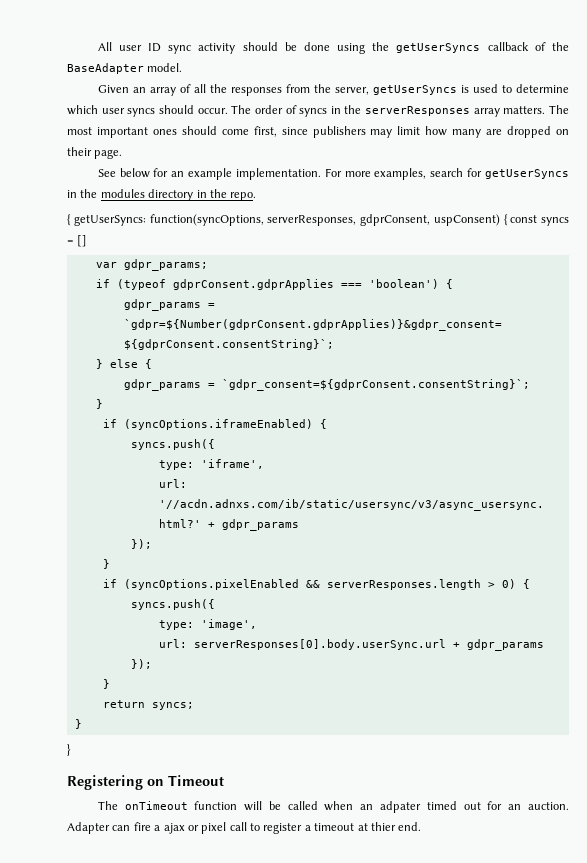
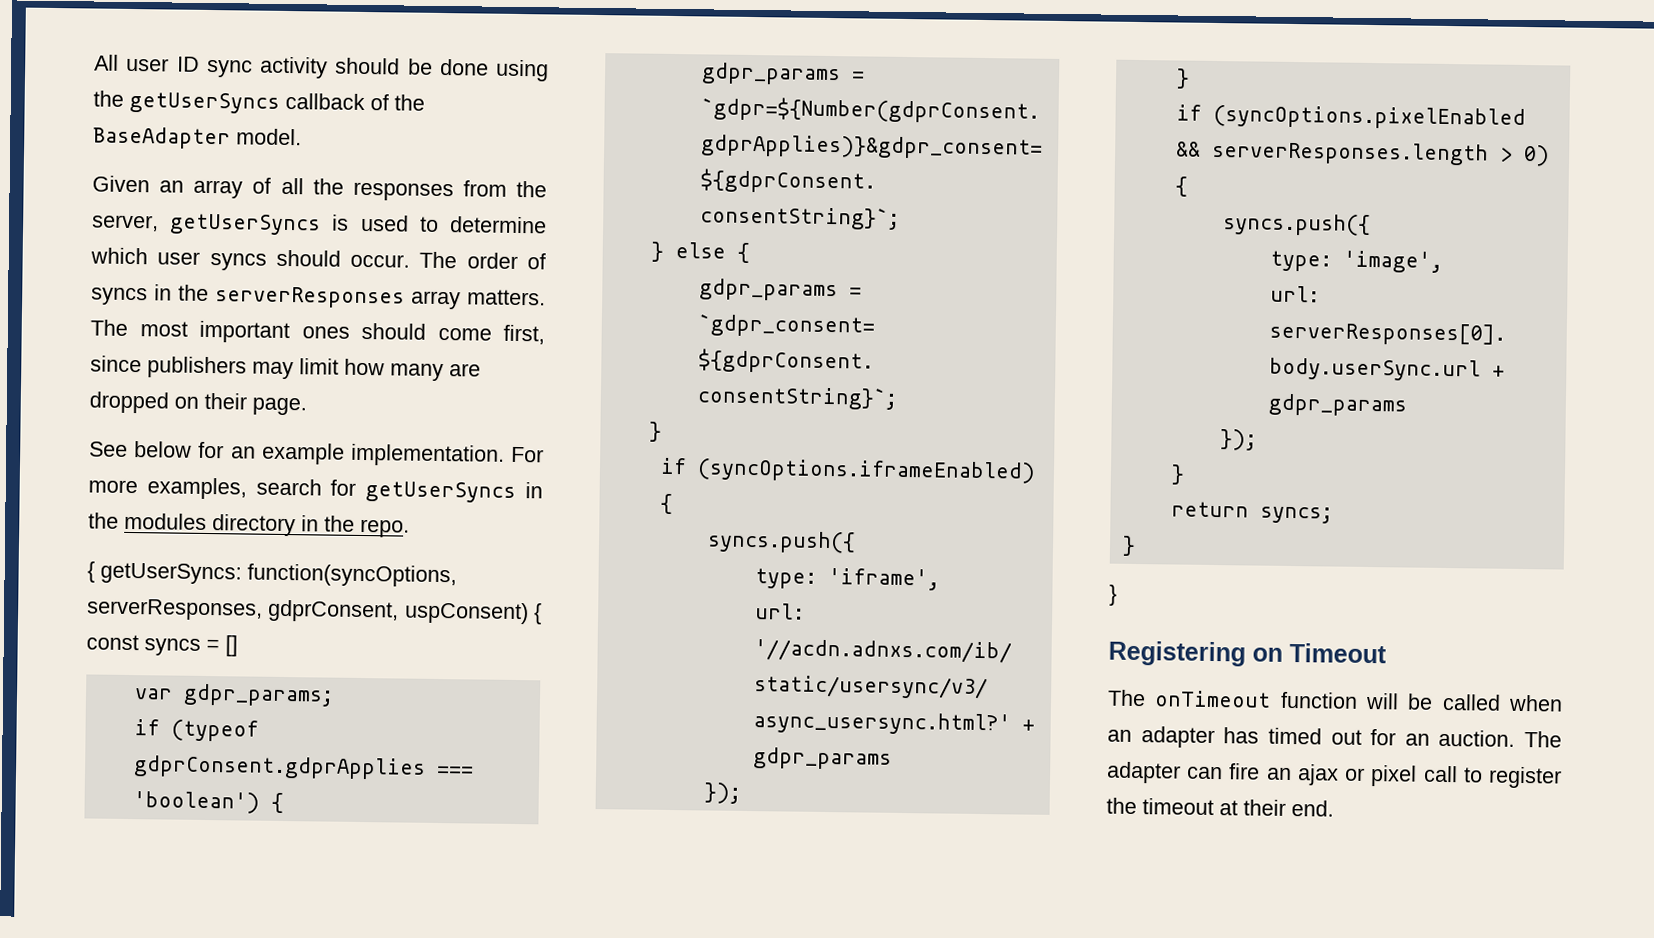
- The onTimeout function will be called when an adpater timed out for an auction.
+ The onTimeout function will be called when an adapter has timed out for an auction.
- Adapter can fire a ajax or pixel call to register a timeout at thier end.
+ The adapter can fire an ajax or pixel call to register the timeout at their end.

